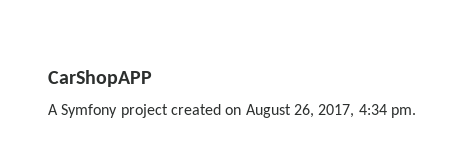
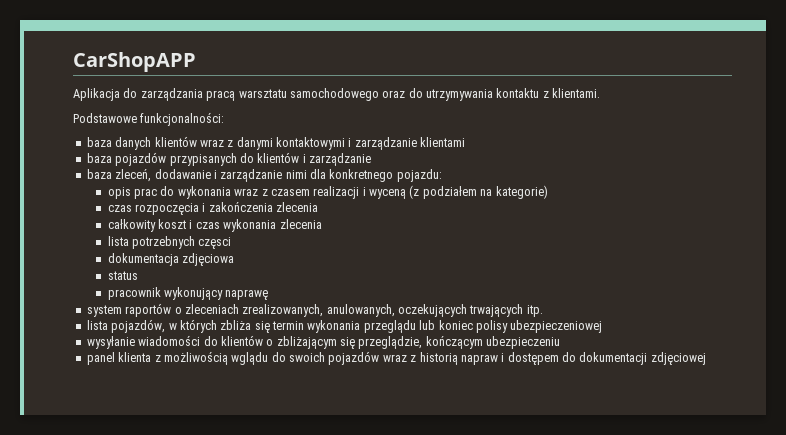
- A Symfony project created on August 26, 2017, 4:34 pm.
+ Aplikacja do zarządzania pracą warsztatu samochodowego oraz do utrzymywania kontaktu z klientami.
+ Podstawowe funkcjonalności:
+ baza danych klientów wraz z danymi kontaktowymi i zarządzanie klientami
+ baza pojazdów przypisanych do klientów i zarządzanie
+ baza zleceń, dodawanie i zarządzanie nimi dla konkretnego pojazdu:
+ opis prac do wykonania wraz z czasem realizacji i wyceną (z podziałem na kategorie)
+ czas rozpoczęcia i zakończenia zlecenia
+ całkowity koszt i czas wykonania zlecenia
+ lista potrzebnych częsci
+ dokumentacja zdjęciowa
+ status
+ pracownik wykonujący naprawę
+ system raportów o zleceniach zrealizowanych, anulowanych, oczekujących trwających itp.
+ lista pojazdów, w których zbliża się termin wykonania przeglądu lub koniec polisy ubezpieczeniowej
+ wysyłanie wiadomości do klientów o zbliżającym się przeglądzie, kończącym ubezpieczeniu
+ panel klienta z możliwością wglądu do swoich pojazdów wraz z historią napraw i dostępem do dokumentacji zdjęciowej

